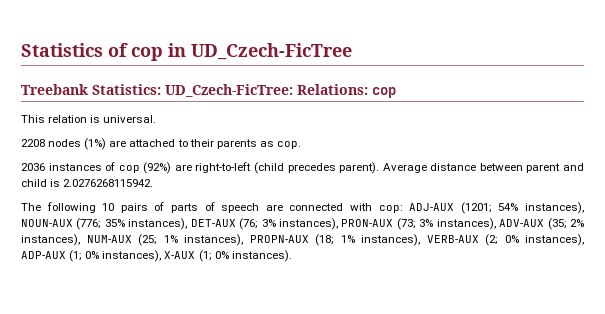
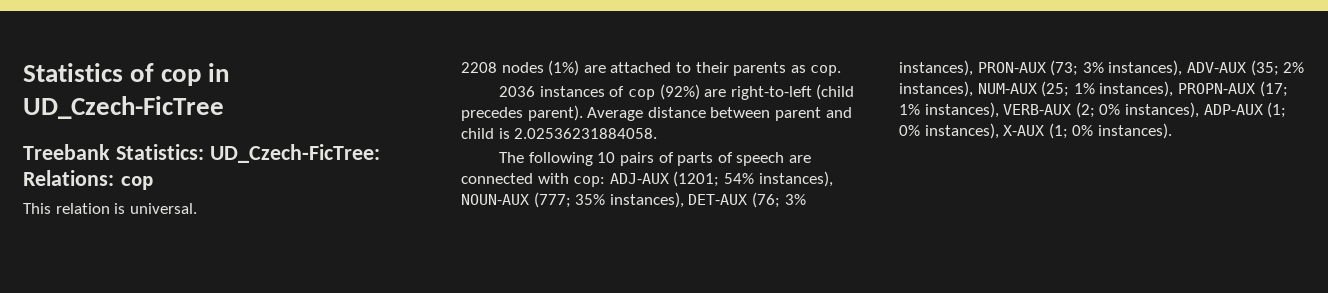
- Average distance between parent and child is 2.0276268115942.
+ Average distance between parent and child is 2.02536231884058.
- The following 10 pairs of parts of speech are connected with cop: ADJ-AUX (1201; 54% instances), NOUN-AUX (776; 35% instances), DET-AUX (76; 3% instances), PRON-AUX (73; 3% instances), ADV-AUX (35; 2% instances), NUM-AUX (25; 1% instances), PROPN-AUX (18; 1% instances), VERB-AUX (2; 0% instances), ADP-AUX (1; 0% instances), X-AUX (1; 0% instances).
+ The following 10 pairs of parts of speech are connected with cop: ADJ-AUX (1201; 54% instances), NOUN-AUX (777; 35% instances), DET-AUX (76; 3% instances), PRON-AUX (73; 3% instances), ADV-AUX (35; 2% instances), NUM-AUX (25; 1% instances), PROPN-AUX (17; 1% instances), VERB-AUX (2; 0% instances), ADP-AUX (1; 0% instances), X-AUX (1; 0% instances).

